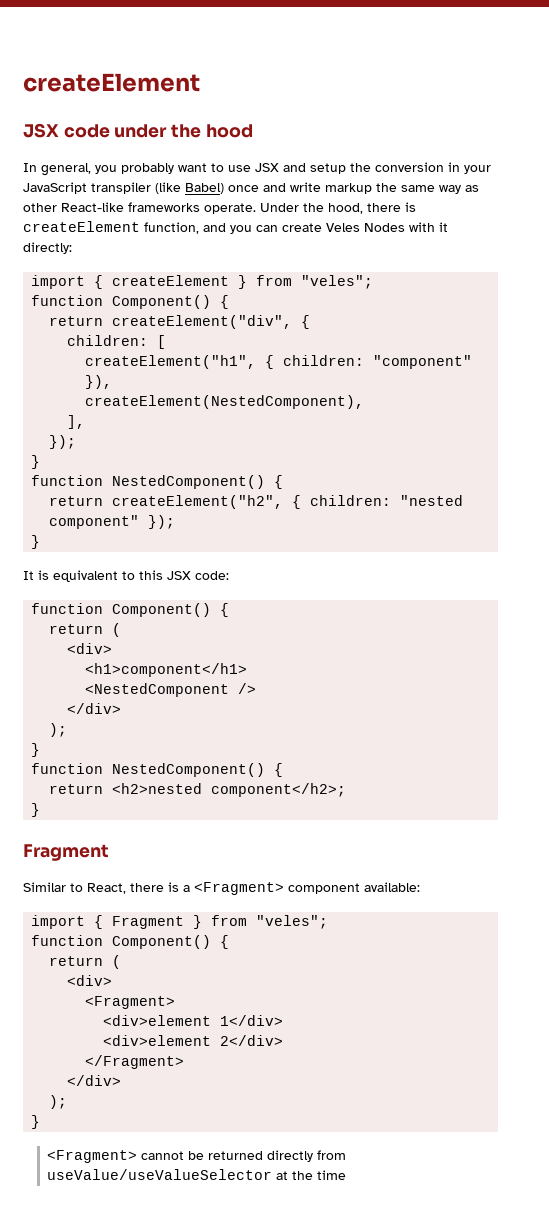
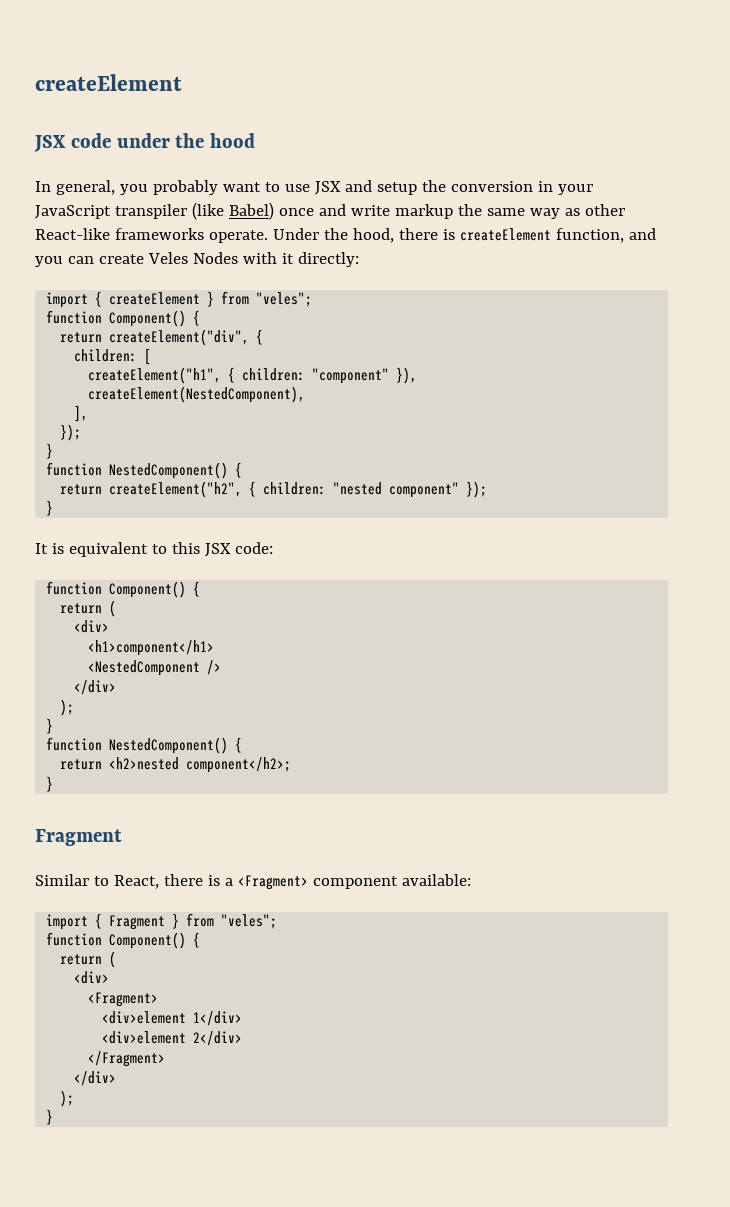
- <Fragment> cannot be returned directly from useValue/useValueSelector at the time

